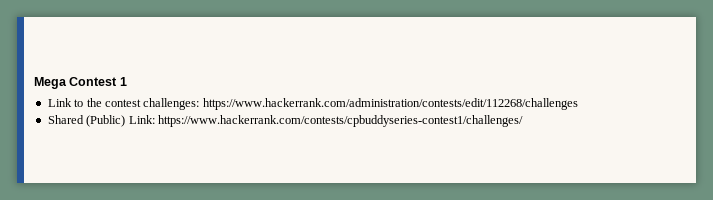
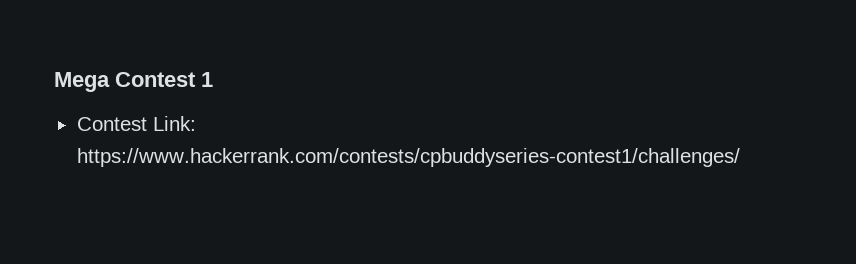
- Link to the contest challenges: https://www.hackerrank.com/administration/contests/edit/112268/challenges
- Shared (Public) Link: https://www.hackerrank.com/contests/cpbuddyseries-contest1/challenges/
+ Contest Link: https://www.hackerrank.com/contests/cpbuddyseries-contest1/challenges/

